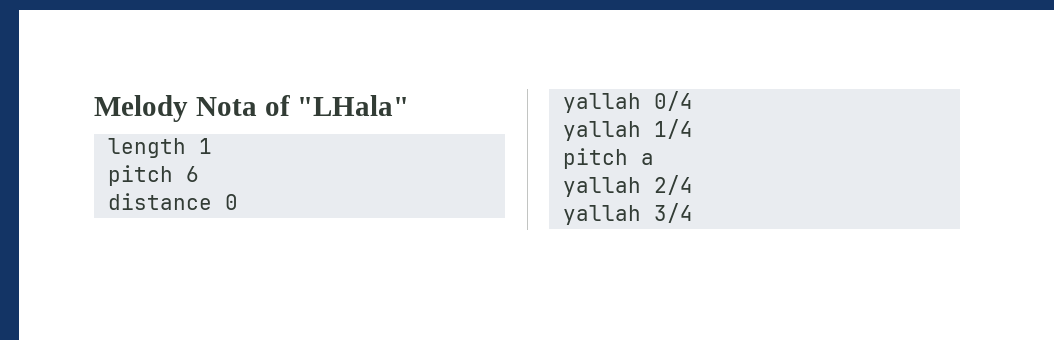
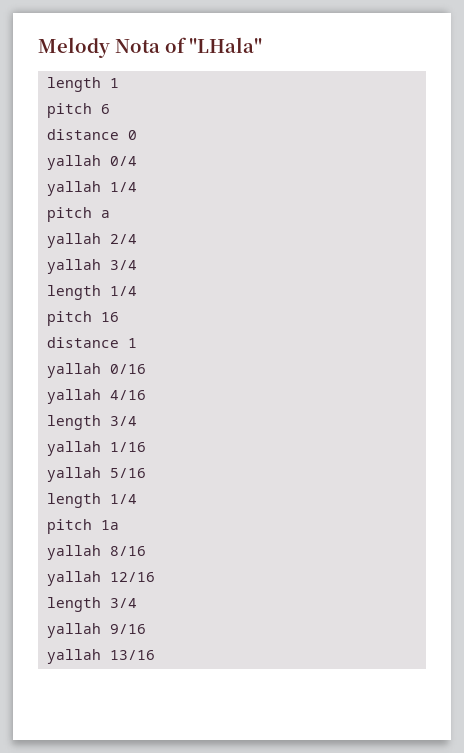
  yallah 3/4
+ length 1/4
+ pitch 16
+ distance 1
+ yallah 0/16
+ yallah 4/16
+ length 3/4
+ yallah 1/16
+ yallah 5/16
+ length 1/4
+ pitch 1a
+ yallah 8/16
+ yallah 12/16
+ length 3/4
+ yallah 9/16
+ yallah 13/16

